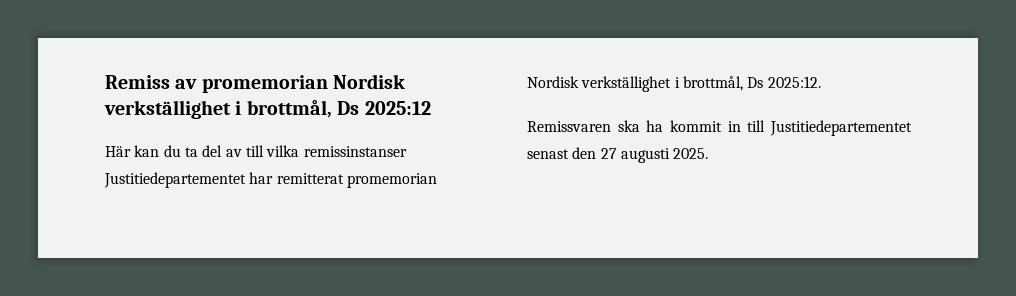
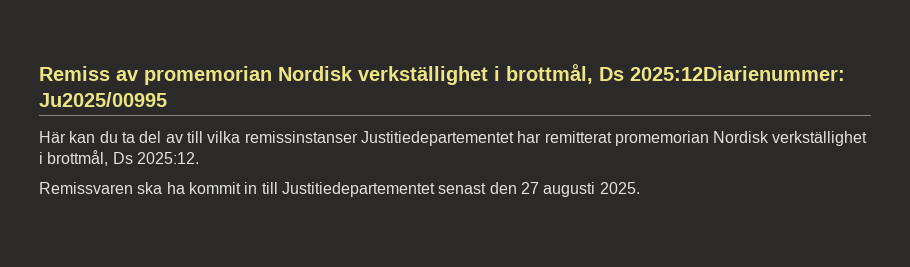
- Remiss av promemorian Nordisk verkställighet i brottmål, Ds 2025:12
+ Remiss av promemorian Nordisk verkställighet i brottmål, Ds 2025:12Diarienummer: Ju2025/00995

